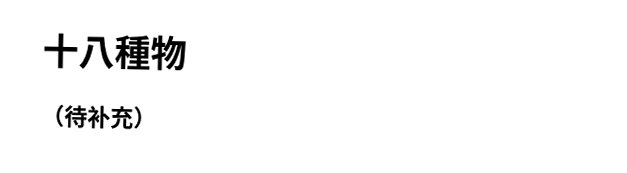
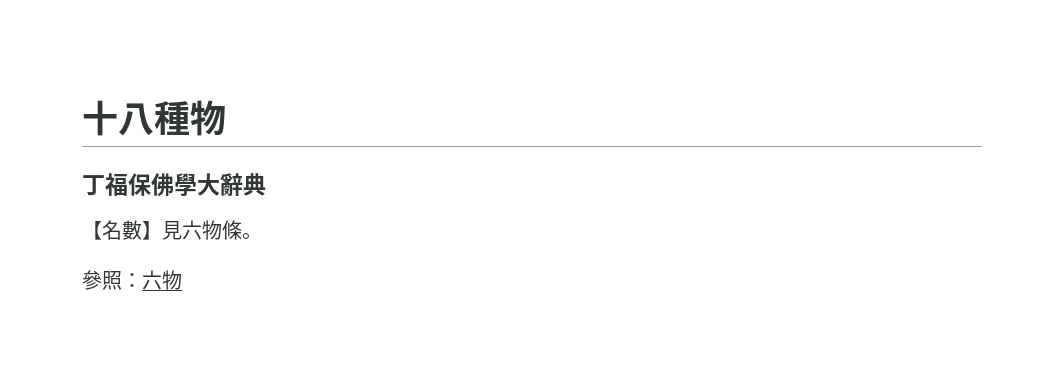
- （待补充）
+ 丁福保佛學大辭典
+ 【名數】見六物條。
+ 參照：六物

